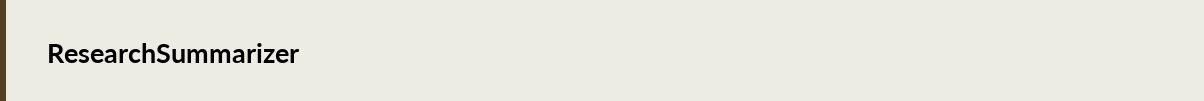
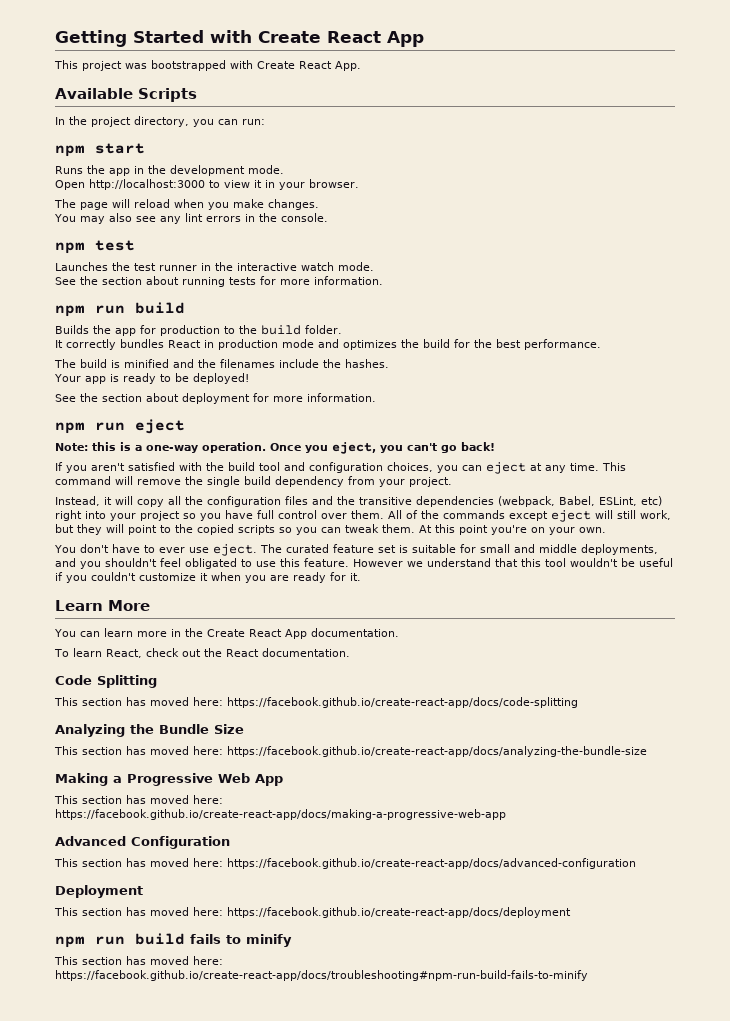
- ResearchSummarizer
+ Getting Started with Create React App
+ This project was bootstrapped with Create React App.
+ Available Scripts
+ In the project directory, you can run:
+ npm start
+ Runs the app in the development mode.
+ Open http://localhost:3000 to view it in your browser.
+ The page will reload when you make changes.
+ You may also see any lint errors in the console.
+ npm test
+ Launches the test runner in the interactive watch mode.
+ See the section about running tests for more information.
+ npm run build
+ Builds the app for production to the build folder.
+ It correctly bundles React in production mode and optimizes the build for the best performance.
+ The build is minified and the filenames include the hashes.
+ Your app is ready to be deployed!
+ See the section about deployment for more information.
+ npm run eject
+ Note: this is a one-way operation. Once you eject, you can't go back!
+ If you aren't satisfied with the build tool and configuration choices, you can eject at any time. This command will remove the single build dependency from your project.
+ Instead, it will copy all the configuration files and the transitive dependencies (webpack, Babel, ESLint, etc) right into your project so you have full control over them. All of the commands except eject will still work, but they will point to the copied scripts so you can tweak them. At this point you're on your own.
+ You don't have to ever use eject. The curated feature set is suitable for small and middle deployments, and you shouldn't feel obligated to use this feature. However we understand that this tool wouldn't be useful if you couldn't customize it when you are ready for it.
+ Learn More
+ You can learn more in the Create React App documentation.
+ To learn React, check out the React documentation.
+ Code Splitting
+ This section has moved here: https://facebook.github.io/create-react-app/docs/code-splitting
+ Analyzing the Bundle Size
+ This section has moved here: https://facebook.github.io/create-react-app/docs/analyzing-the-bundle-size
+ Making a Progressive Web App
+ This section has moved here: https://facebook.github.io/create-react-app/docs/making-a-progressive-web-app
+ Advanced Configuration
+ This section has moved here: https://facebook.github.io/create-react-app/docs/advanced-configuration
+ Deployment
+ This section has moved here: https://facebook.github.io/create-react-app/docs/deployment
+ npm run build fails to minify
+ This section has moved here: https://facebook.github.io/create-react-app/docs/troubleshooting#npm-run-build-fails-to-minify

